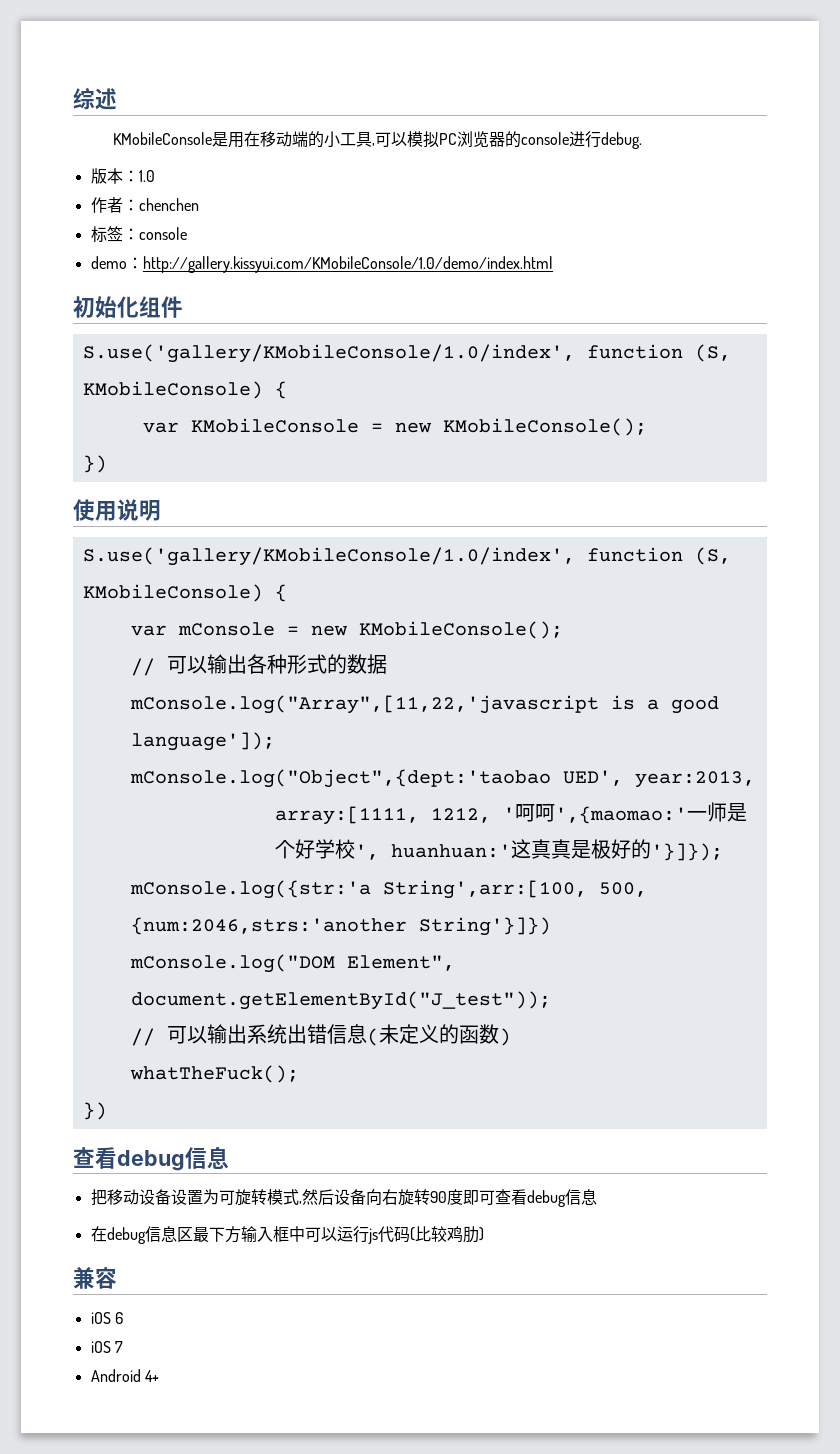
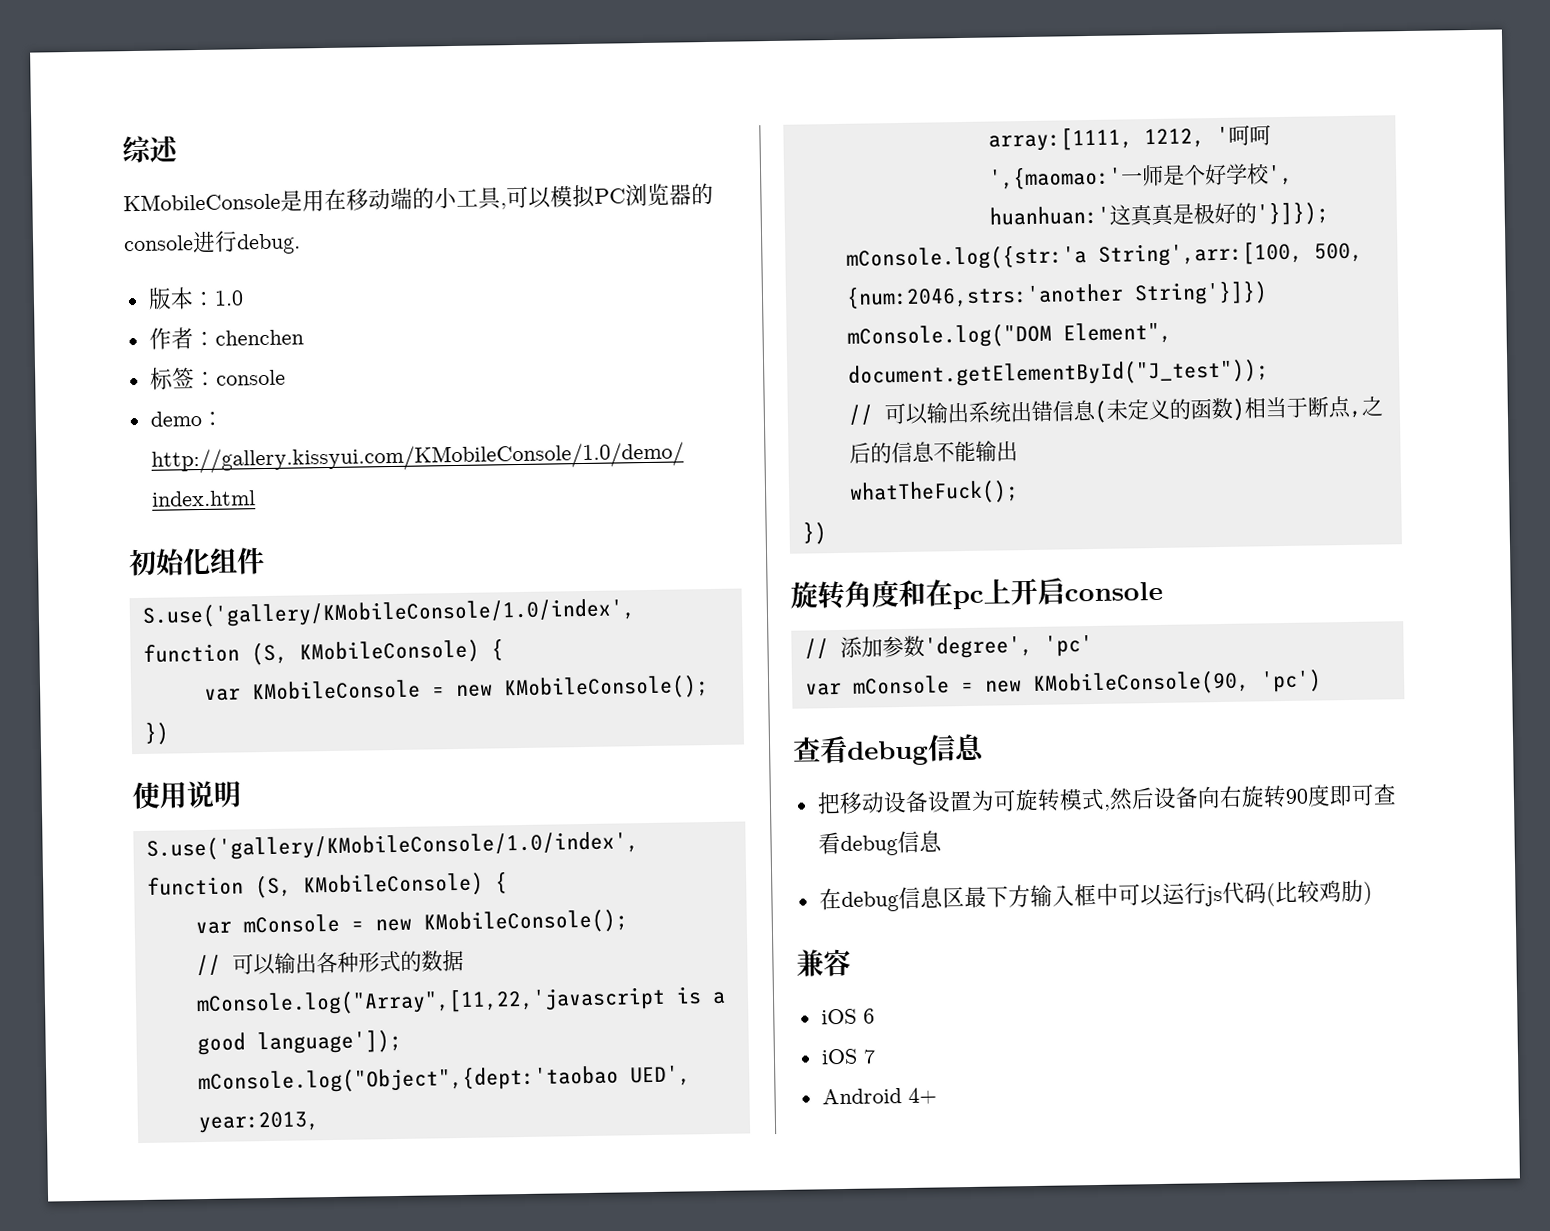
- // 可以输出系统出错信息(未定义的函数)
+ // 可以输出系统出错信息(未定义的函数)相当于断点,之后的信息不能输出
  whatTheFuck();
  })
+ 旋转角度和在pc上开启console
+ // 添加参数'degree', 'pc'
+ var mConsole = new KMobileConsole(90, 'pc')

